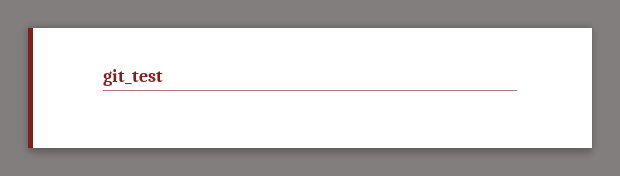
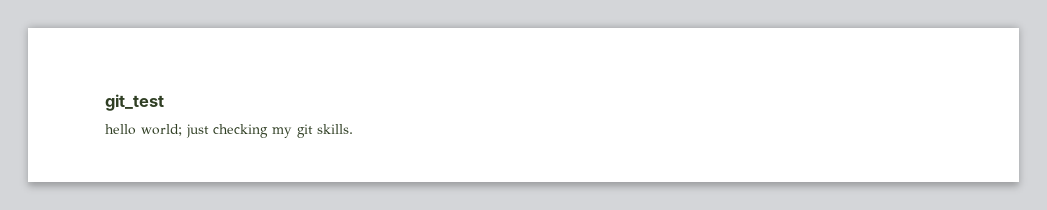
+ hello world; just checking my git skills.

